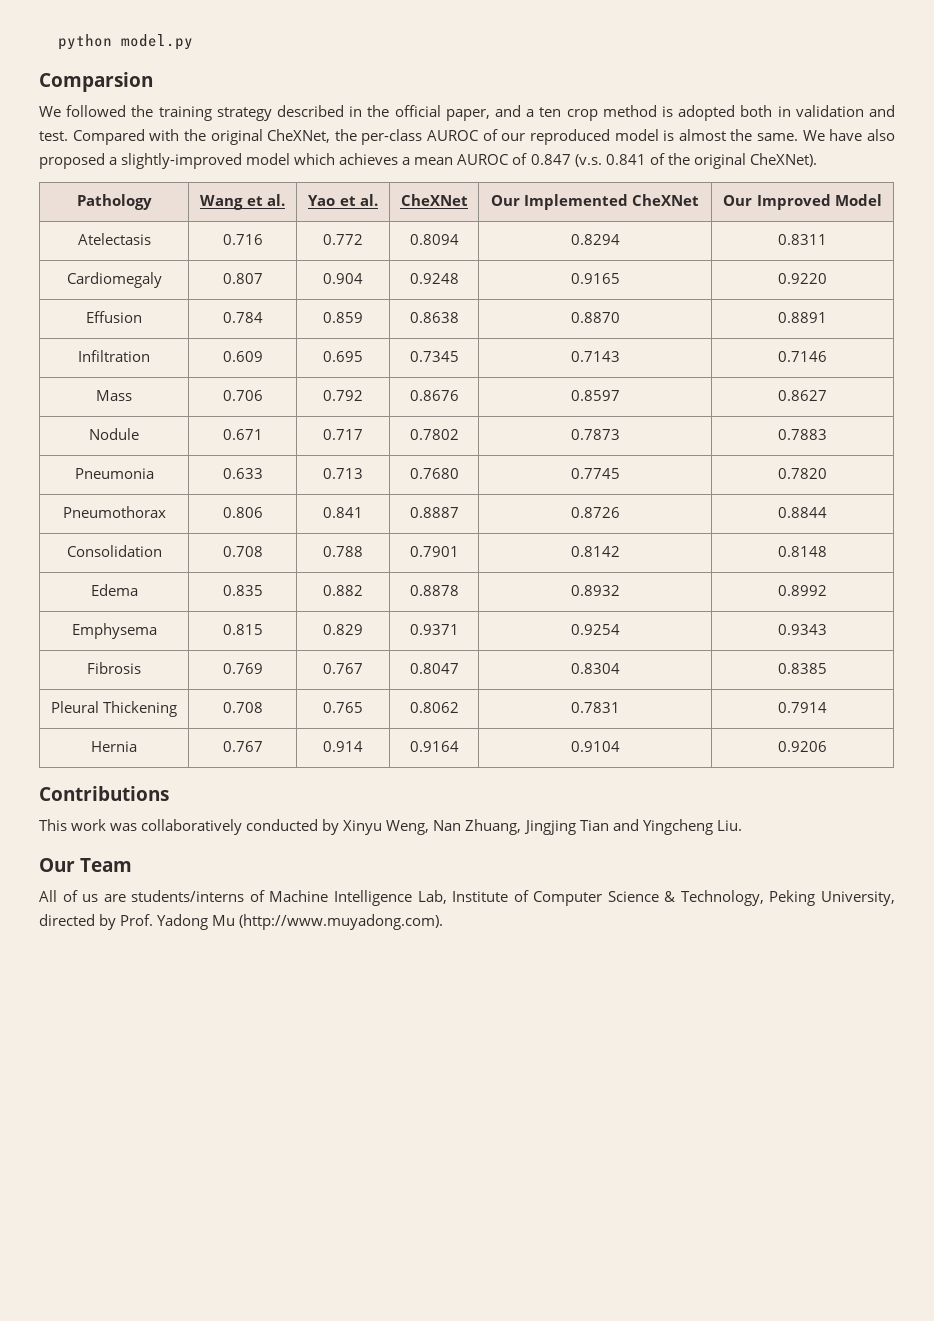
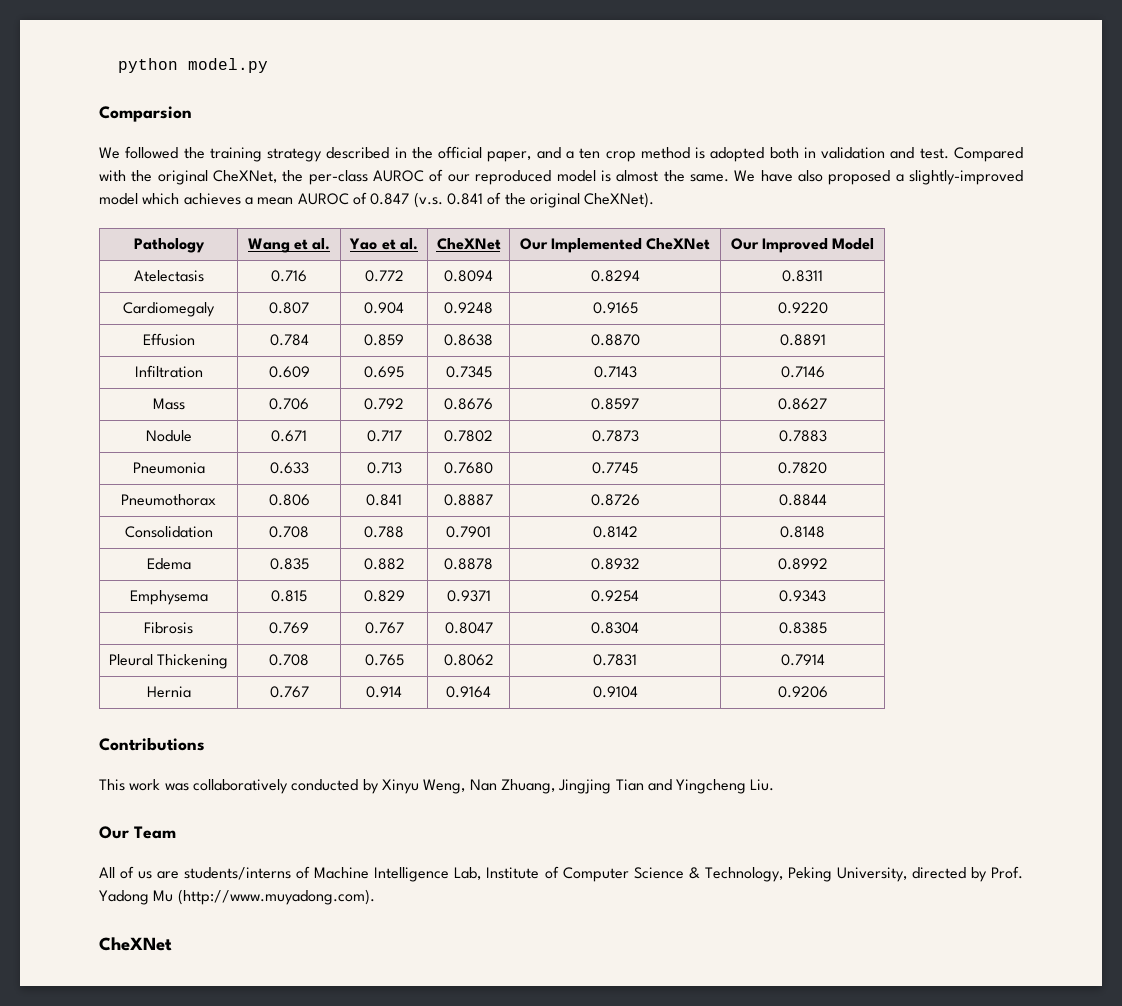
  All of us are students/interns of Machine Intelligence Lab, Institute of Computer Science & Technology, Peking University, directed by Prof. Yadong Mu (http://www.muyadong.com).
+ CheXNet

